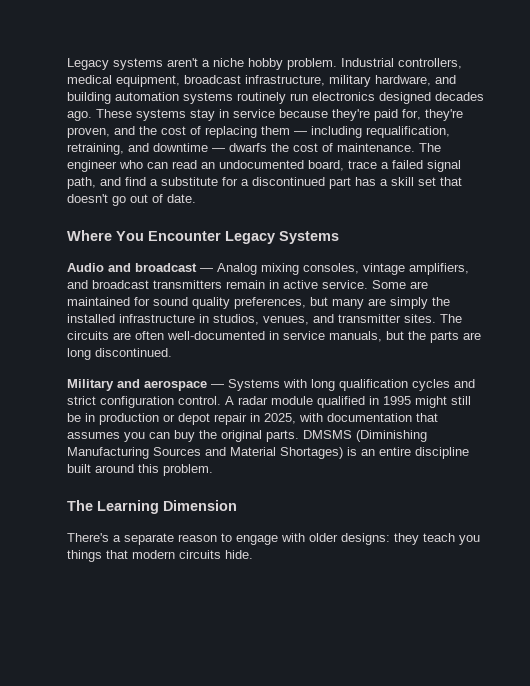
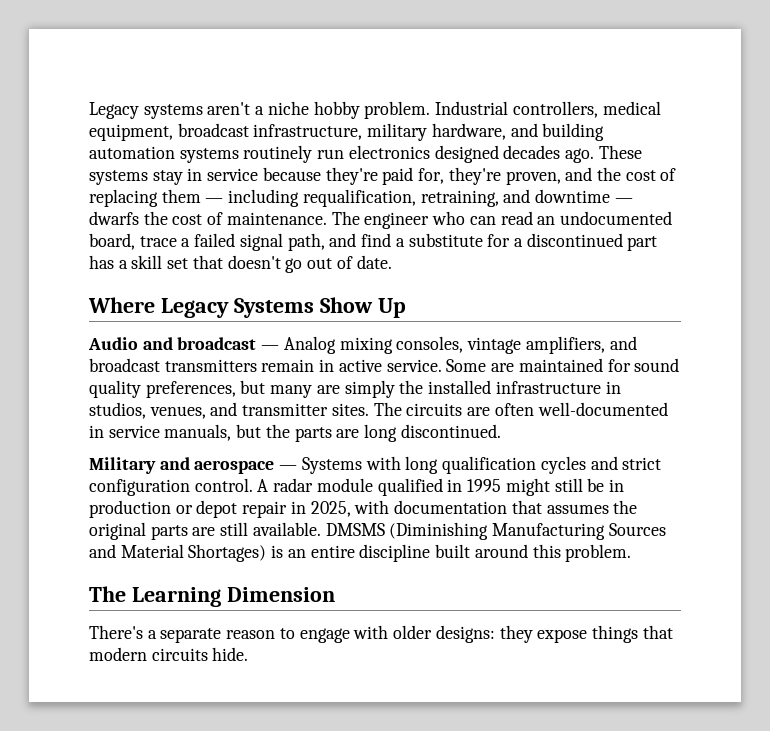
- Where You Encounter Legacy Systems
+ Where Legacy Systems Show Up
- A radar module qualified in 1995 might still be in production or depot repair in 2025, with documentation that assumes you can buy the original parts.
+ A radar module qualified in 1995 might still be in production or depot repair in 2025, with documentation that assumes the original parts are still available.
- There's a separate reason to engage with older designs: they teach you things that modern circuits hide.
+ There's a separate reason to engage with older designs: they expose things that modern circuits hide.

